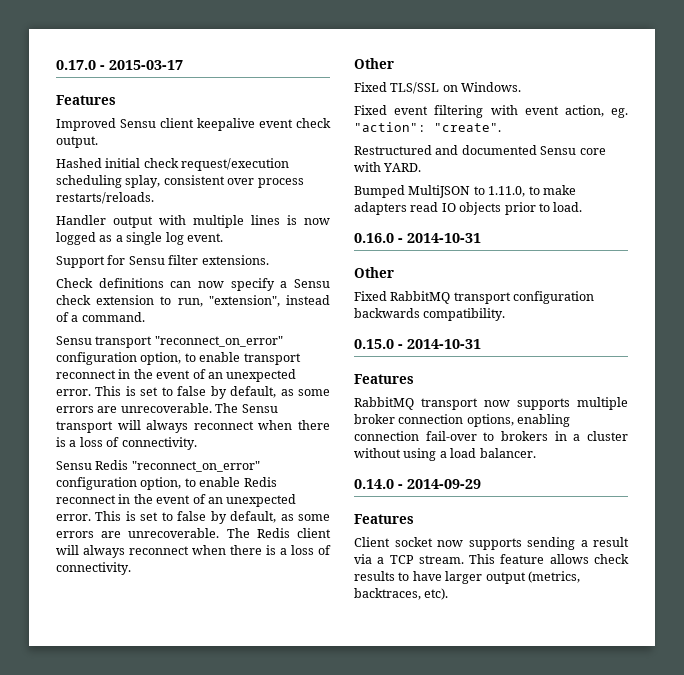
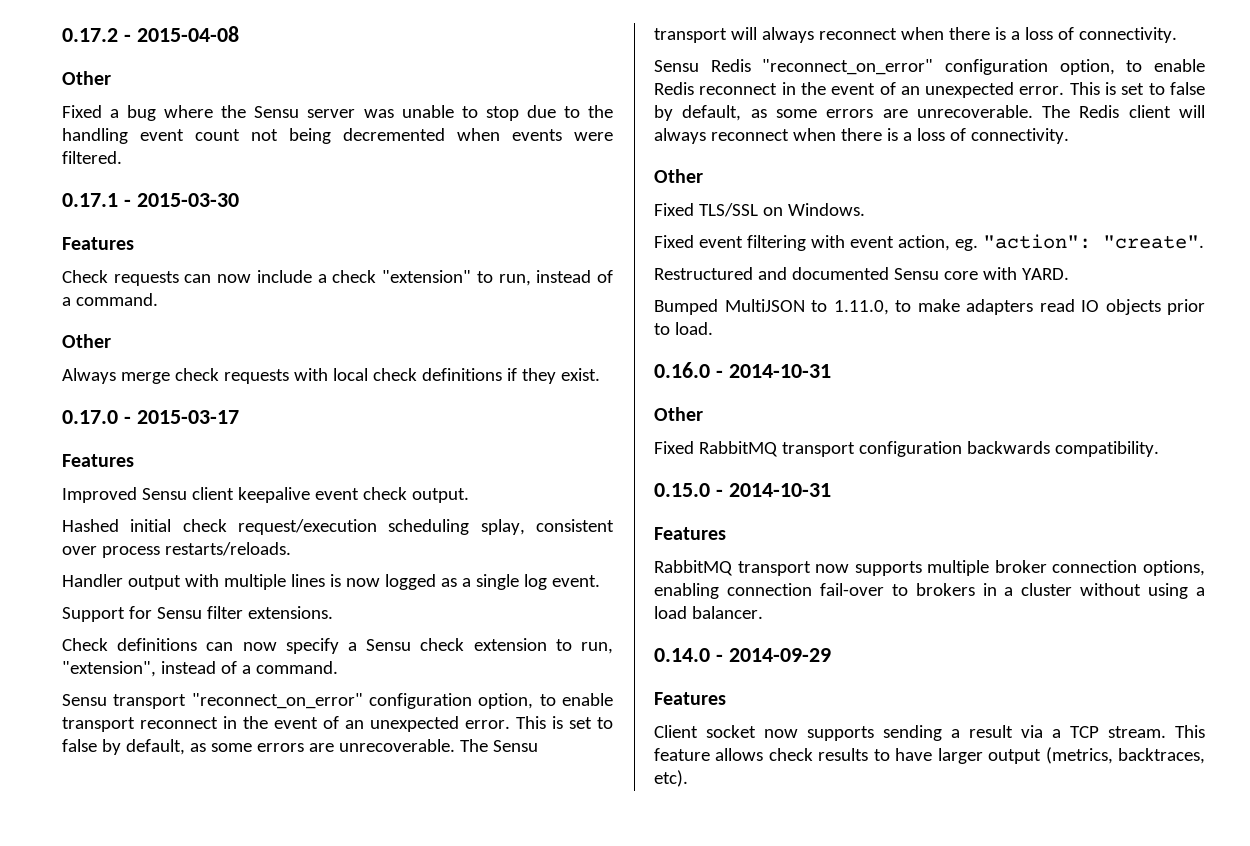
+ 0.17.2 - 2015-04-08
+ Other
+ Fixed a bug where the Sensu server was unable to stop due to the handling event count not being decremented when events were filtered.
+ 0.17.1 - 2015-03-30
+ Features
+ Check requests can now include a check "extension" to run, instead of a command.
+ Other
+ Always merge check requests with local check definitions if they exist.

